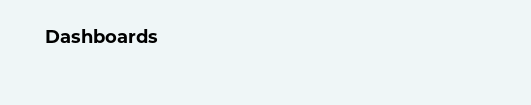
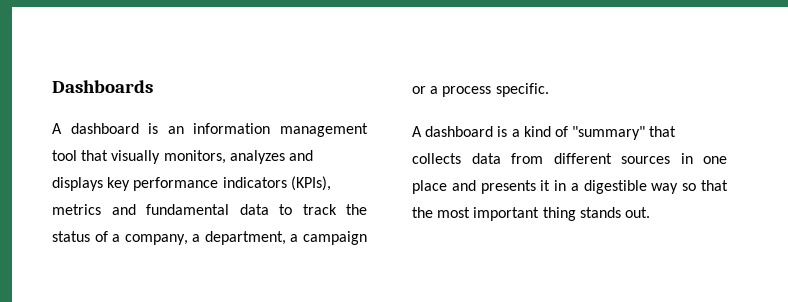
+ A dashboard is an information management tool that visually monitors, analyzes and displays key performance indicators (KPIs), metrics and fundamental data to track the status of a company, a department, a campaign or a process specific.
+ A dashboard is a kind of "summary" that collects data from different sources in one place and presents it in a digestible way so that the most important thing stands out.

